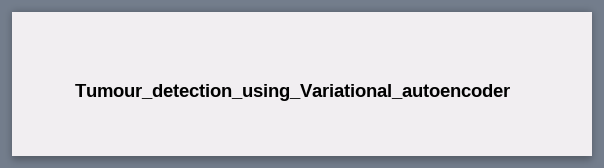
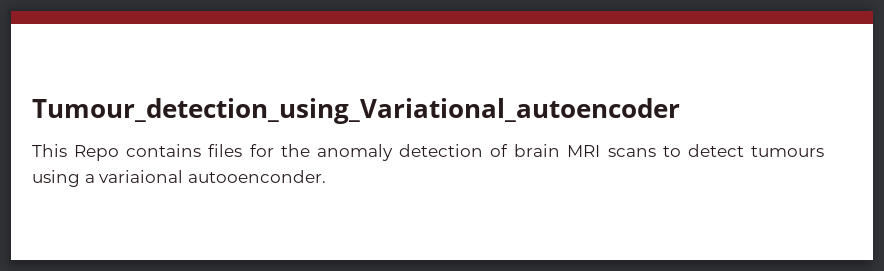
+ This Repo contains files for the anomaly detection of brain MRI scans to detect tumours using a variaional autooenconder.

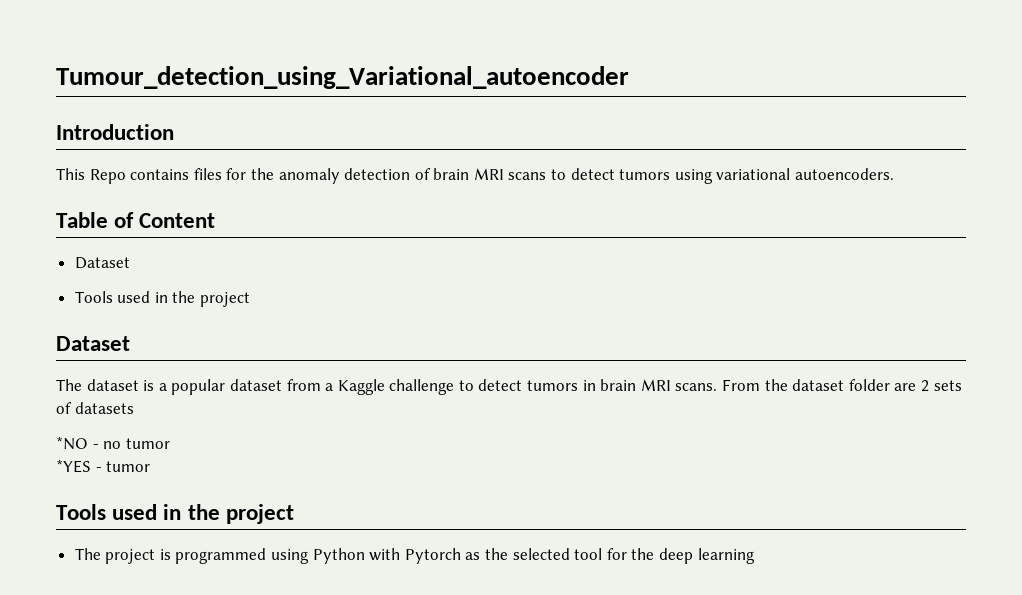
+ Introduction
- This Repo contains files for the anomaly detection of brain MRI scans to detect tumours using a variaional autooenconder.
+ This Repo contains files for the anomaly detection of brain MRI scans to detect tumors using variational autoencoders.
+ Table of Content
+ Dataset
+ Tools used in the project
+ Dataset
+ The dataset is a popular dataset from a Kaggle challenge to detect tumors in brain MRI scans. From the dataset folder are 2 sets of datasets
+ *NO - no tumor
+ *YES - tumor
+ Tools used in the project
+ The project is programmed using Python with Pytorch as the selected tool for the deep learning

